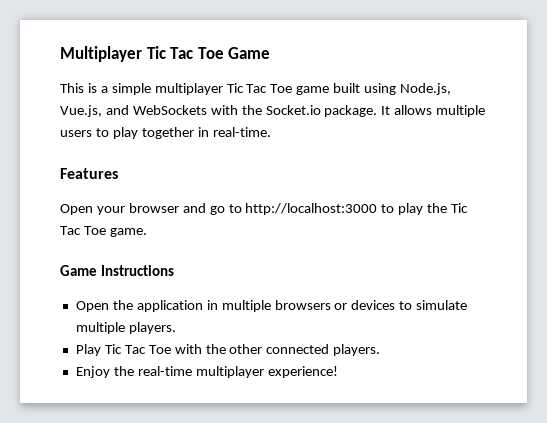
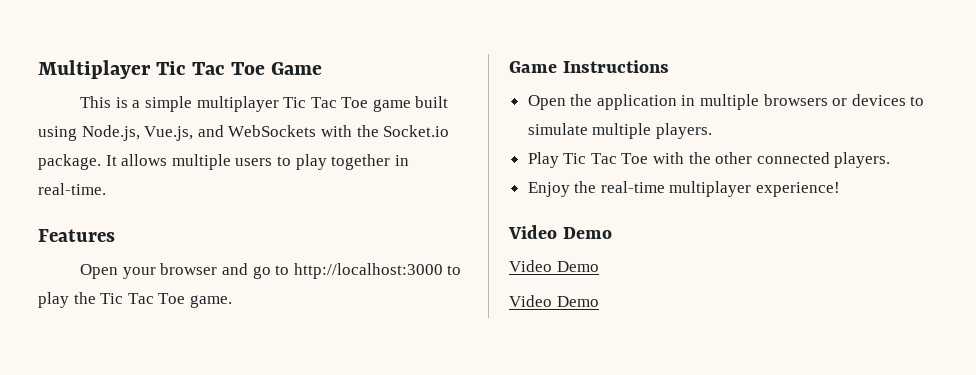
  Enjoy the real-time multiplayer experience!
+ Video Demo
+ Video Demo
+ Video Demo

